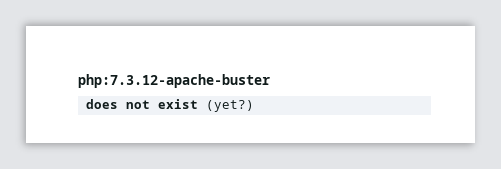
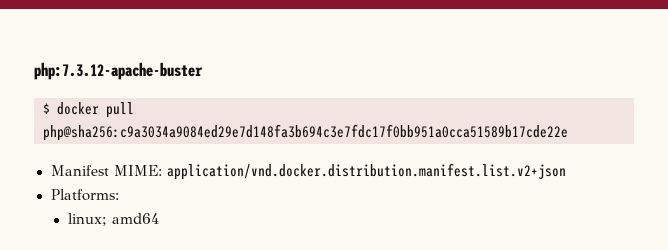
- does not exist (yet?)
+ $ docker pull php@sha256:c9a3034a9084ed29e7d148fa3b694c3e7fdc17f0bb951a0cca51589b17cde22e
+ Manifest MIME: application/vnd.docker.distribution.manifest.list.v2+json
+ Platforms:
+ linux; amd64

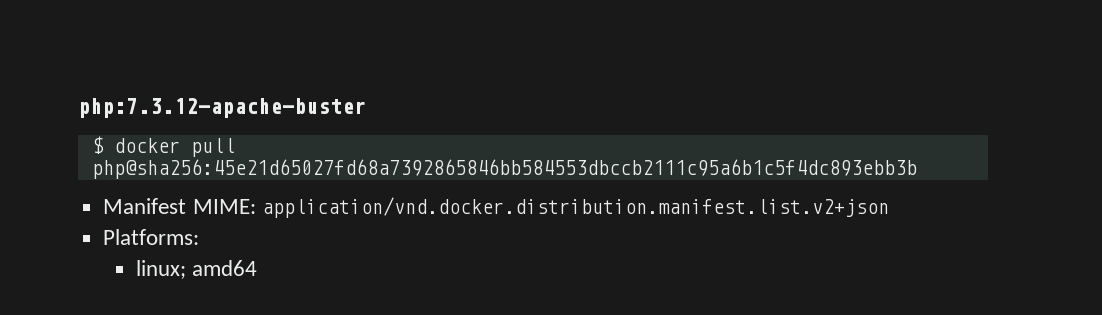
- $ docker pull php@sha256:c9a3034a9084ed29e7d148fa3b694c3e7fdc17f0bb951a0cca51589b17cde22e
+ $ docker pull php@sha256:45e21d65027fd68a7392865846bb584553dbccb2111c95a6b1c5f4dc893ebb3b

